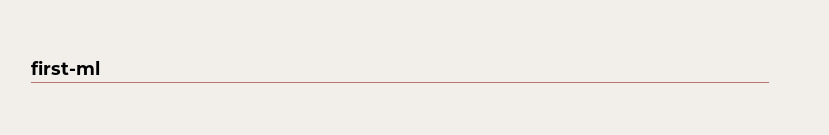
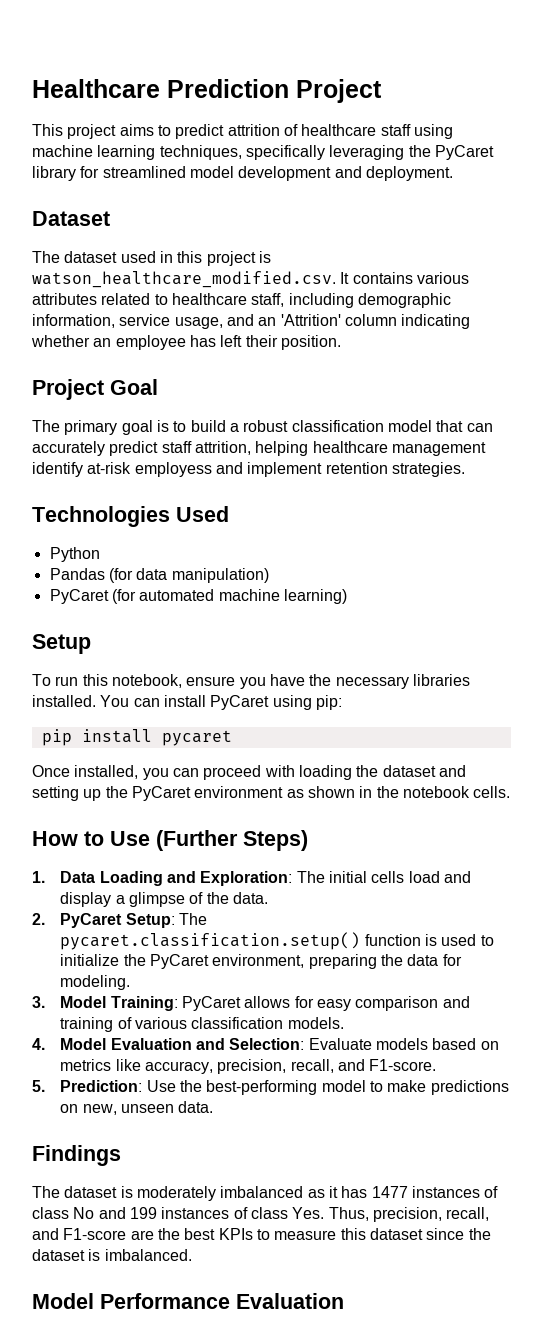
- first-ml
+ Healthcare Prediction Project
+ This project aims to predict attrition of healthcare staff using machine learning techniques, specifically leveraging the PyCaret library for streamlined model development and deployment.
+ Dataset
+ The dataset used in this project is watson_healthcare_modified.csv. It contains various attributes related to healthcare staff, including demographic information, service usage, and an 'Attrition' column indicating whether an employee has left their position.
+ Project Goal
+ The primary goal is to build a robust classification model that can accurately predict staff attrition, helping healthcare management identify at-risk employess and implement retention strategies.
+ Technologies Used
+ Python
+ Pandas (for data manipulation)
+ PyCaret (for automated machine learning)
+ Setup
+ To run this notebook, ensure you have the necessary libraries installed. You can install PyCaret using pip:
+ pip install pycaret
+ Once installed, you can proceed with loading the dataset and setting up the PyCaret environment as shown in the notebook cells.
+ How to Use (Further Steps)
+ 1. Data Loading and Exploration: The initial cells load and display a glimpse of the data.
+ 2. PyCaret Setup: The pycaret.classification.setup() function is used to initialize the PyCaret environment, preparing the data for modeling.
+ 3. Model Training: PyCaret allows for easy comparison and training of various classification models.
+ 4. Model Evaluation and Selection: Evaluate models based on metrics like accuracy, precision, recall, and F1-score.
+ 5. Prediction: Use the best-performing model to make predictions on new, unseen data.
+ Findings
+ The dataset is moderately imbalanced as it has 1477 instances of class No and 199 instances of class Yes. Thus, precision, recall, and F1-score are the best KPIs to measure this dataset since the dataset is imbalanced.
+ Model Performance Evaluation

